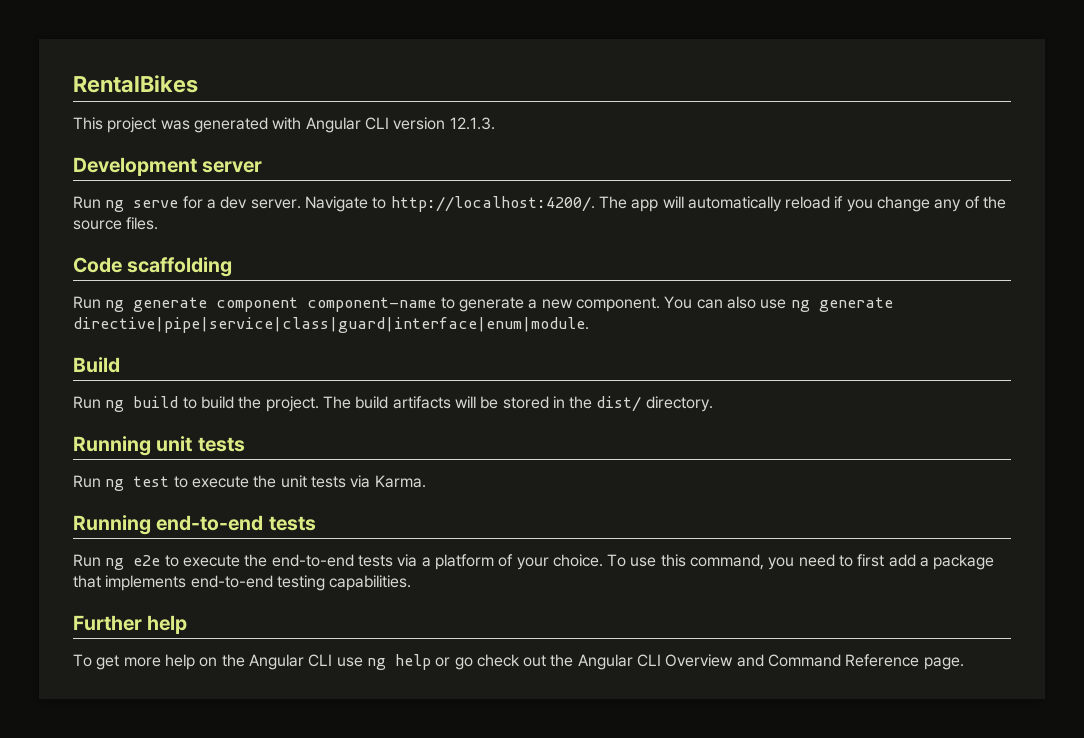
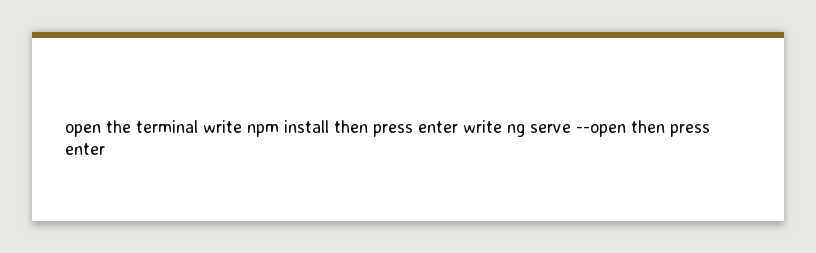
- RentalBikes
- This project was generated with Angular CLI version 12.1.3.
- Development server
- Run ng serve for a dev server. Navigate to http://localhost:4200/. The app will automatically reload if you change any of the source files.
- Code scaffolding
- Run ng generate component component-name to generate a new component. You can also use ng generate directive|pipe|service|class|guard|interface|enum|module.
- Build
- Run ng build to build the project. The build artifacts will be stored in the dist/ directory.
- Running unit tests
- Run ng test to execute the unit tests via Karma.
- Running end-to-end tests
- Run ng e2e to execute the end-to-end tests via a platform of your choice. To use this command, you need to first add a package that implements end-to-end testing capabilities.
- Further help
- To get more help on the Angular CLI use ng help or go check out the Angular CLI Overview and Command Reference page.
+ open the terminal write npm install then press enter write ng serve --open then press enter

